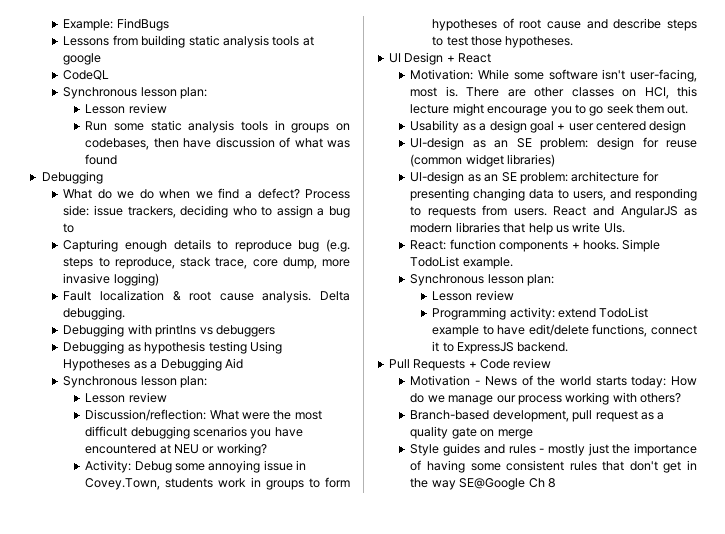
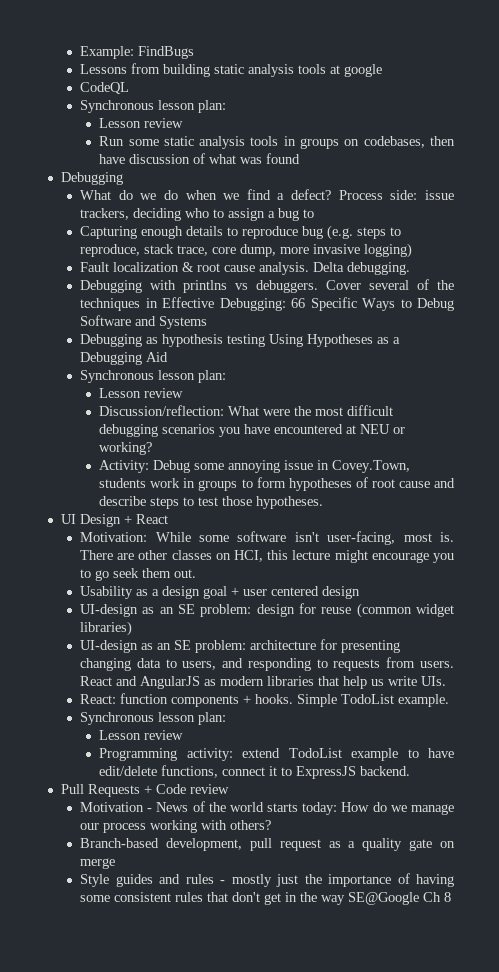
- Debugging with printlns vs debuggers
+ Debugging with printlns vs debuggers. Cover several of the techniques in Effective Debugging: 66 Specific Ways to Debug Software and Systems

